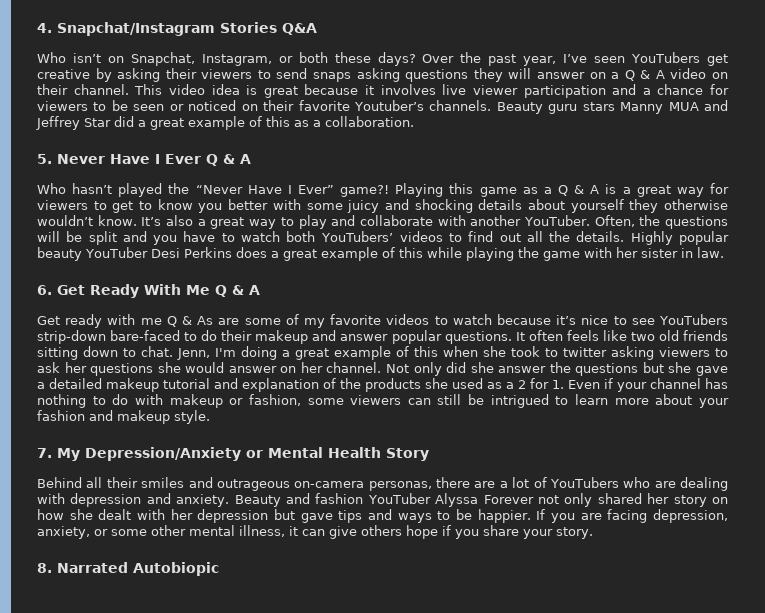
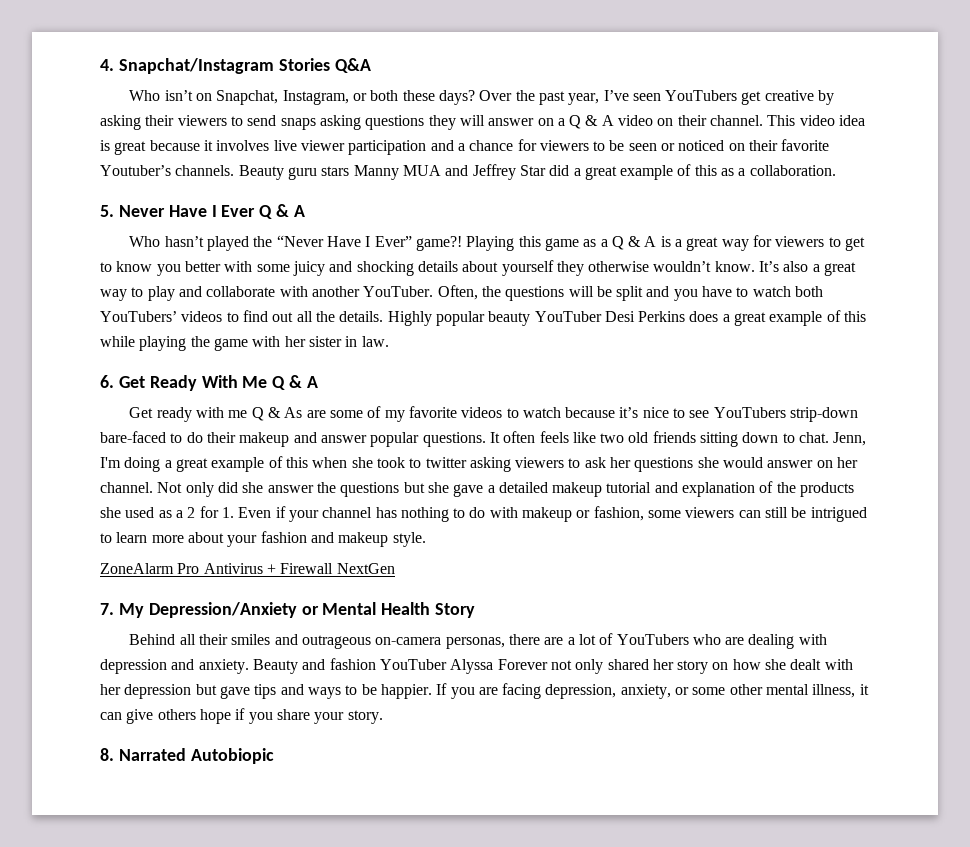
+ ZoneAlarm Pro Antivirus + Firewall NextGen

